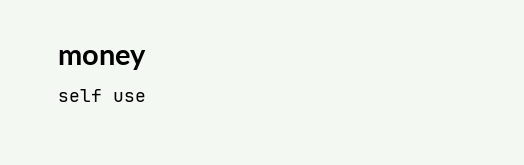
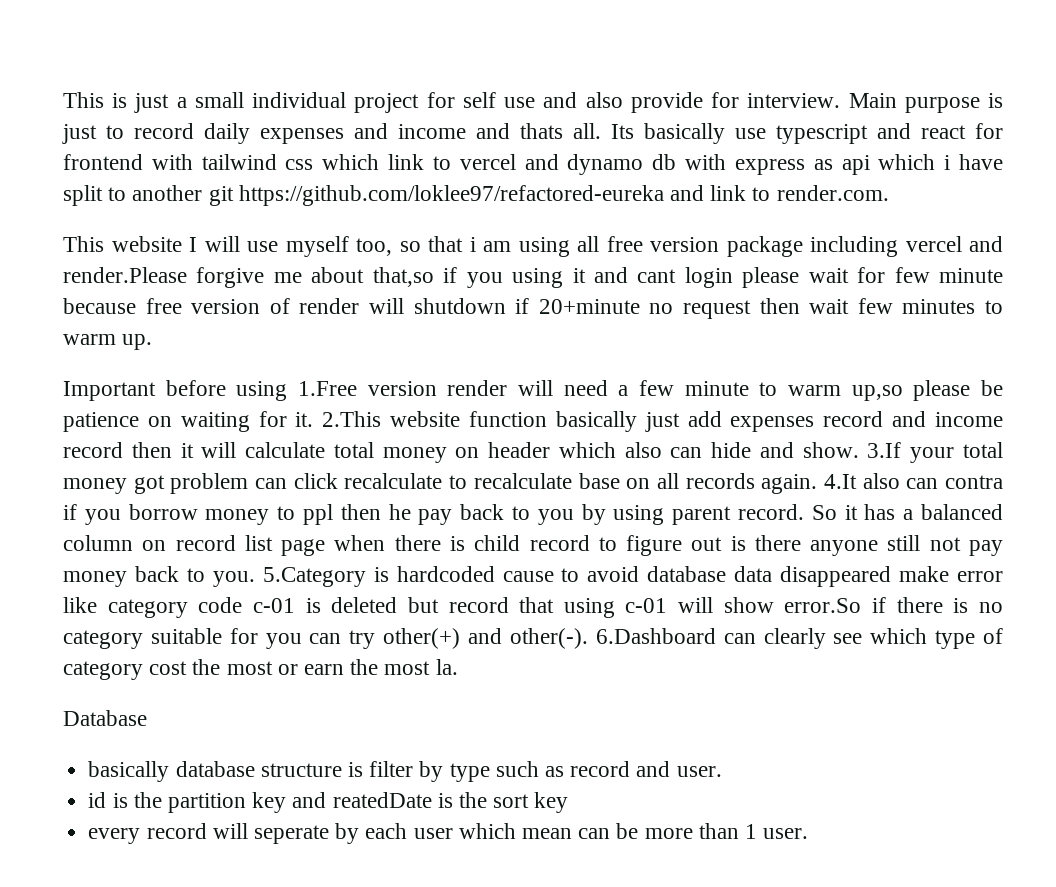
- money
- self use
+ This is just a small individual project for self use and also provide for interview. Main purpose is just to record daily expenses and income and thats all. Its basically use typescript and react for frontend with tailwind css which link to vercel and dynamo db with express as api which i have split to another git https://github.com/loklee97/refactored-eureka and link to render.com.
+ This website I will use myself too, so that i am using all free version package including vercel and render.Please forgive me about that,so if you using it and cant login please wait for few minute because free version of render will shutdown if 20+minute no request then wait few minutes to warm up.
+ Important before using 1.Free version render will need a few minute to warm up,so please be patience on waiting for it. 2.This website function basically just add expenses record and income record then it will calculate total money on header which also can hide and show. 3.If your total money got problem can click recalculate to recalculate base on all records again. 4.It also can contra if you borrow money to ppl then he pay back to you by using parent record. So it has a balanced column on record list page when there is child record to figure out is there anyone still not pay money back to you. 5.Category is hardcoded cause to avoid database data disappeared make error like category code c-01 is deleted but record that using c-01 will show error.So if there is no category suitable for you can try other(+) and other(-). 6.Dashboard can clearly see which type of category cost the most or earn the most la.
+ Database
+ basically database structure is filter by type such as record and user.
+ id is the partition key and reatedDate is the sort key
+ every record will seperate by each user which mean can be more than 1 user.

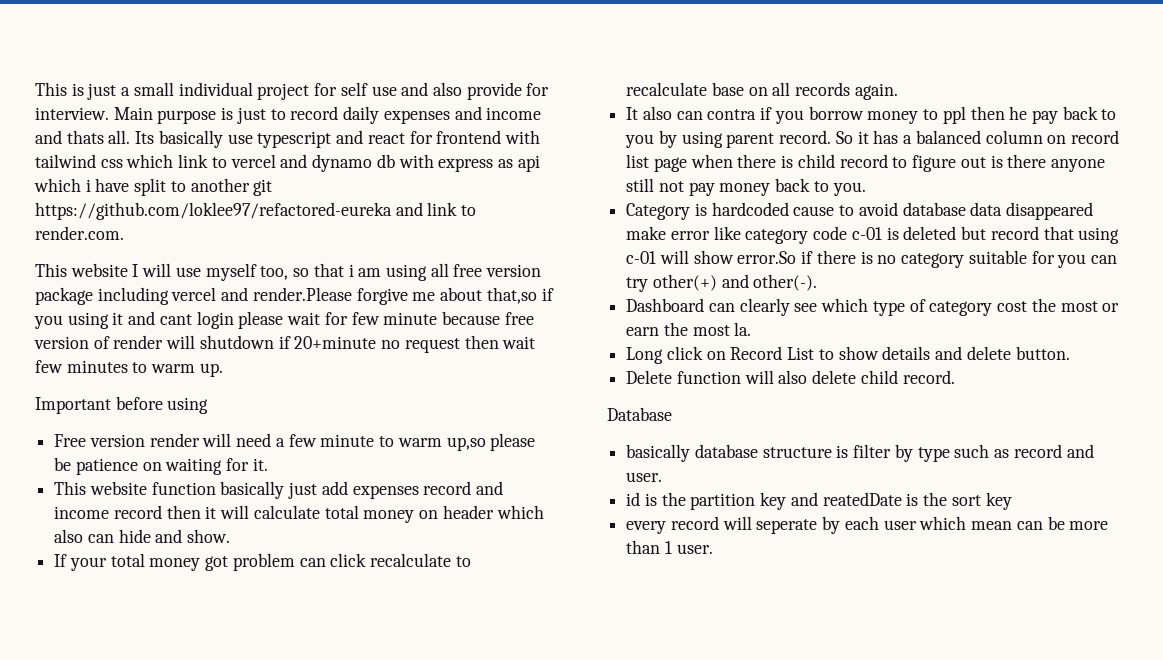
- Important before using 1.Free version render will need a few minute to warm up,so please be patience on waiting for it. 2.This website function basically just add expenses record and income record then it will calculate total money on header which also can hide and show. 3.If your total money got problem can click recalculate to recalculate base on all records again. 4.It also can contra if you borrow money to ppl then he pay back to you by using parent record.
+ Important before using
+ Free version render will need a few minute to warm up,so please be patience on waiting for it.
+ This website function basically just add expenses record and income record then it will calculate total money on header which also can hide and show.
+ If your total money got problem can click recalculate to recalculate base on all records again.
+ It also can contra if you borrow money to ppl then he pay back to you by using parent record.
- So it has a balanced column on record list page when there is child record to figure out is there anyone still not pay money back to you. 5.Category is hardcoded cause to avoid database data disappeared make error like category code c-01 is deleted but record that using c-01 will show error.So if there is no category suitable for you can try other(+) and other(-). 6.Dashboard can clearly see which type of category cost the most or earn the most la.
+ So it has a balanced column on record list page when there is child record to figure out is there anyone still not pay money back to you.
+ Category is hardcoded cause to avoid database data disappeared make error like category code c-01 is deleted but record that using c-01 will show error.So if there is no category suitable for you can try other(+) and other(-).
+ Dashboard can clearly see which type of category cost the most or earn the most la.
+ Long click on Record List to show details and delete button.
+ Delete function will also delete child record.

